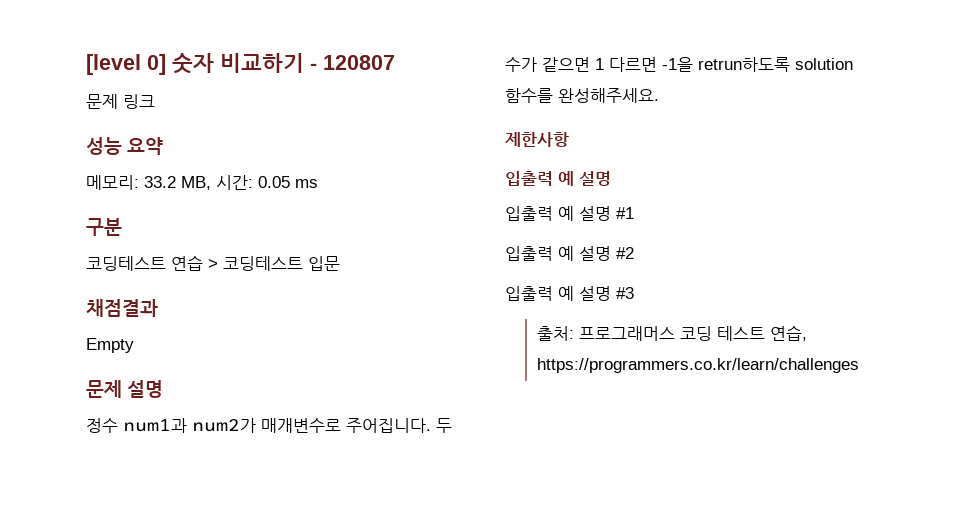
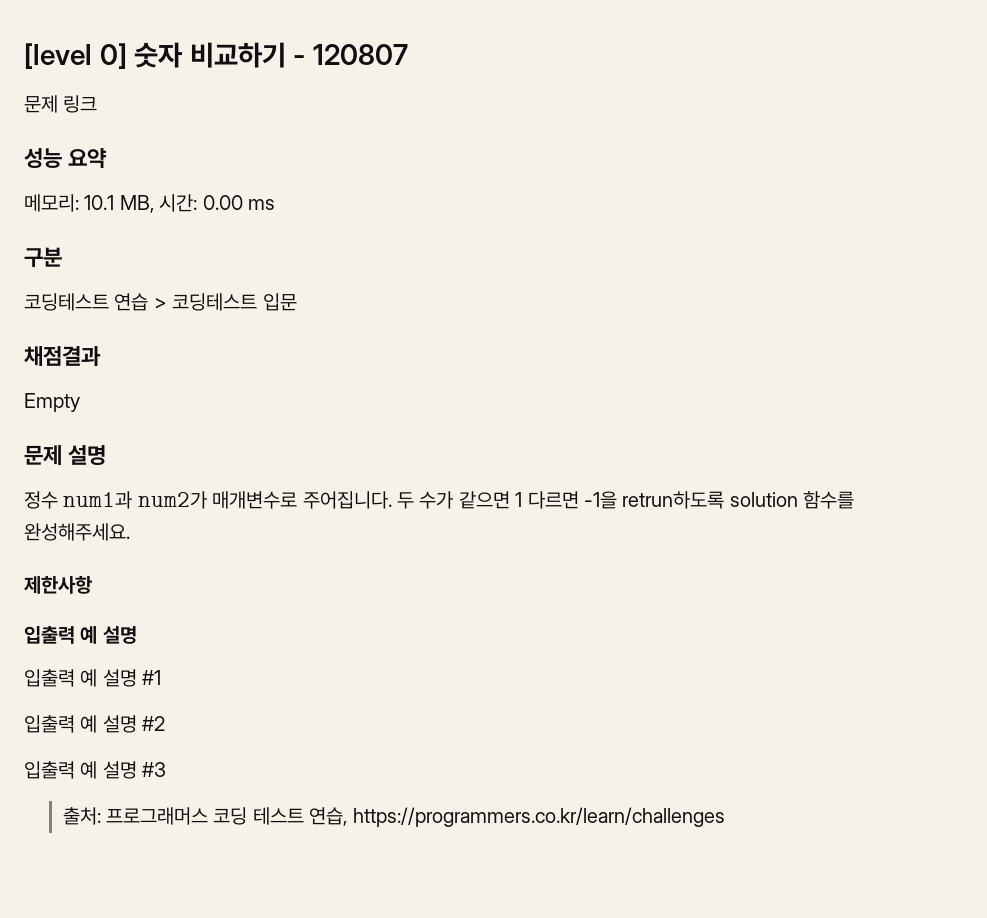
- 메모리: 33.2 MB, 시간: 0.05 ms
+ 메모리: 10.1 MB, 시간: 0.00 ms

